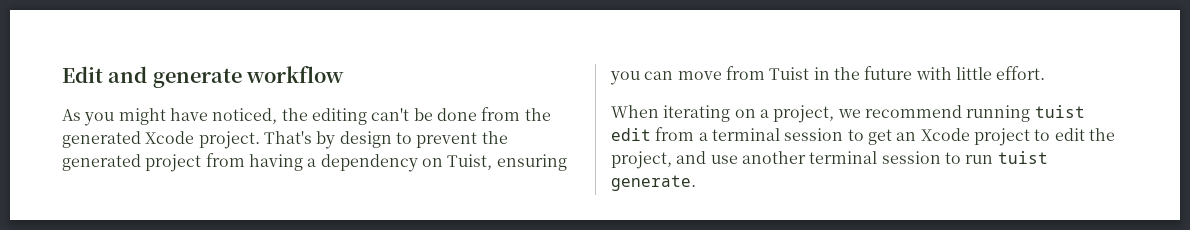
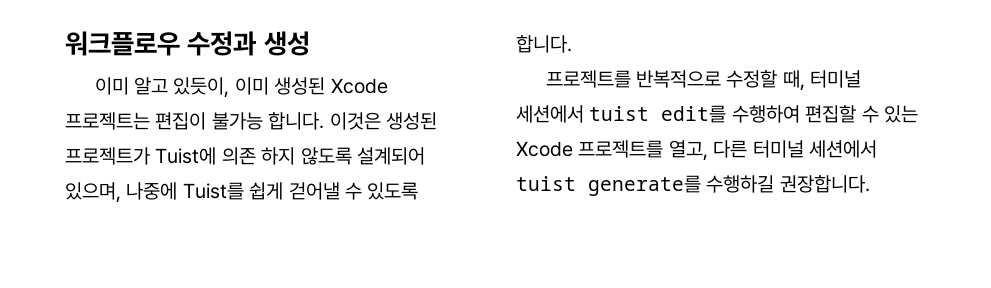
- Edit and generate workflow
- As you might have noticed, the editing can't be done from the generated Xcode project. That's by design to prevent the generated project from having a dependency on Tuist, ensuring you can move from Tuist in the future with little effort.
- When iterating on a project, we recommend running tuist edit from a terminal session to get an Xcode project to edit the project, and use another terminal session to run tuist generate.
+ 워크플로우 수정과 생성
+ 이미 알고 있듯이, 이미 생성된 Xcode 프로젝트는 편집이 불가능 합니다. 이것은 생성된 프로젝트가 Tuist에 의존 하지 않도록 설계되어 있으며, 나중에 Tuist를 쉽게 걷어낼 수 있도록 합니다.
+ 프로젝트를 반복적으로 수정할 때, 터미널 세션에서 tuist edit를 수행하여 편집할 수 있는 Xcode 프로젝트를 열고, 다른 터미널 세션에서 tuist generate를 수행하길 권장합니다.

